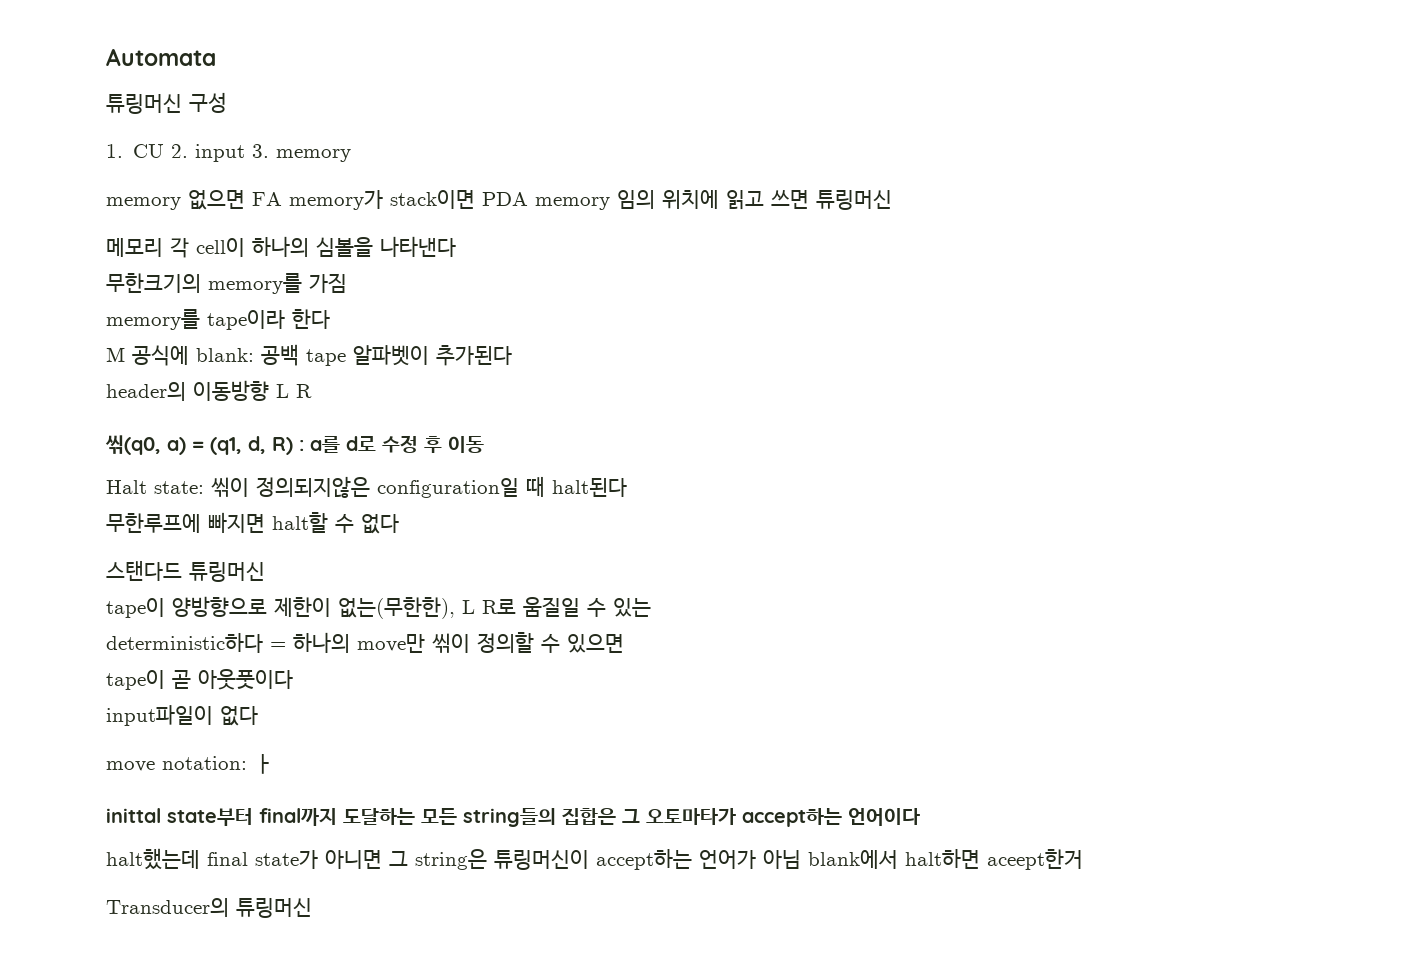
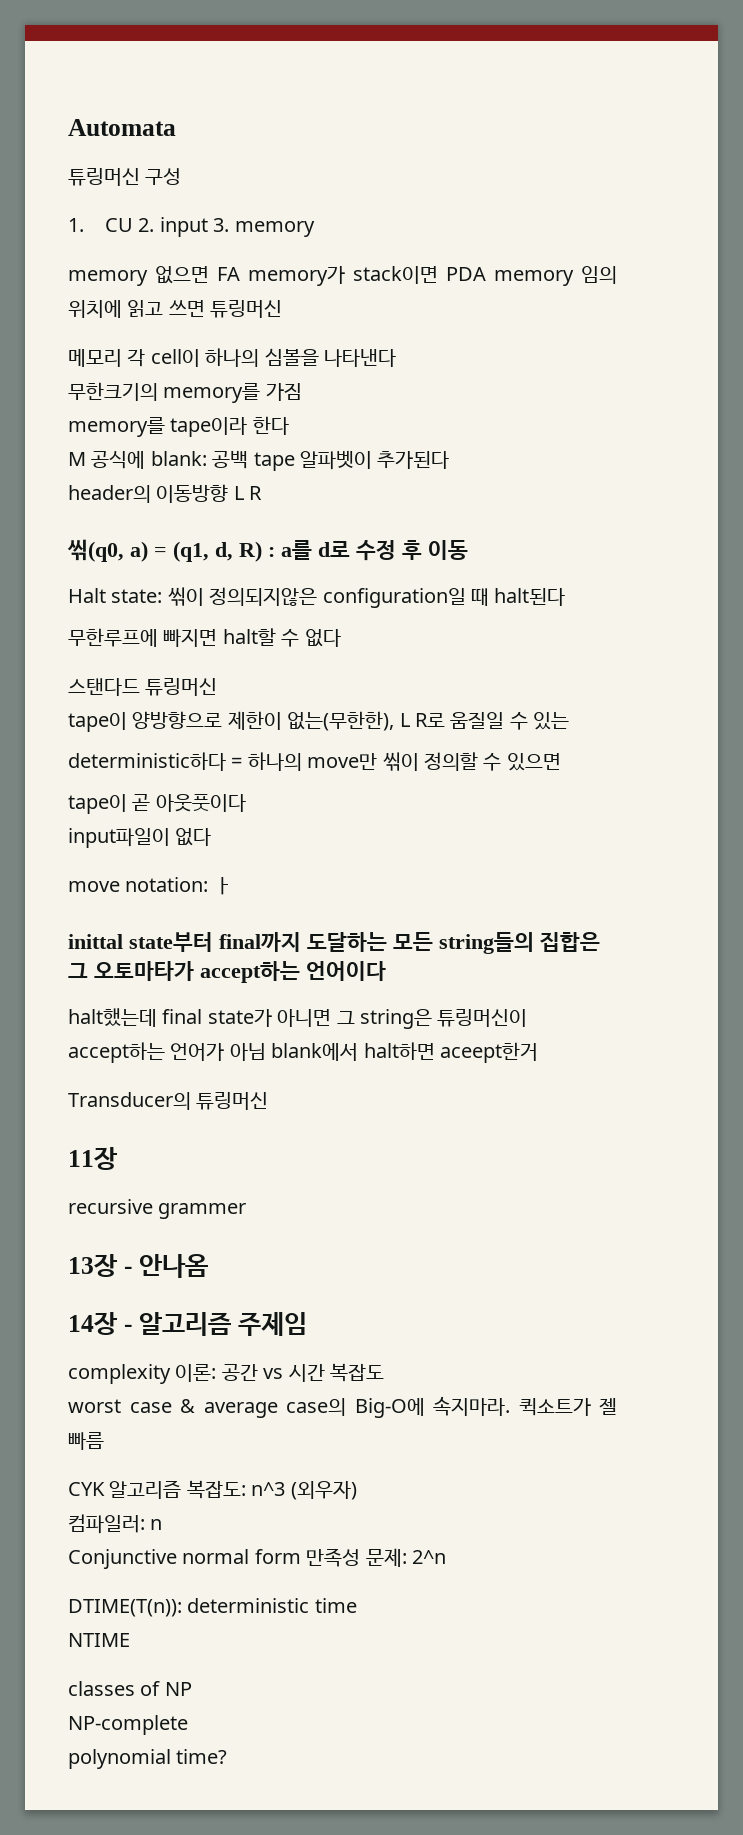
+ 11장
+ recursive grammer
+ 13장 - 안나옴
+ 14장 - 알고리즘 주제임
+ complexity 이론: 공간 vs 시간 복잡도
+ worst case & average case의 Big-O에 속지마라. 퀵소트가 젤 빠름
+ CYK 알고리즘 복잡도: n^3 (외우자)
+ 컴파일러: n
+ Conjunctive normal form 만족성 문제: 2^n
+ DTIME(T(n)): deterministic time
+ NTIME
+ classes of NP
+ NP-complete
+ polynomial time?

